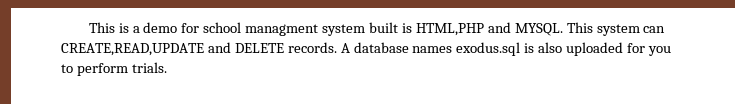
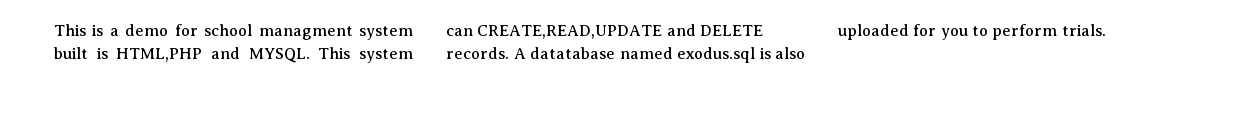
- A database names exodus.sql is also uploaded for you to perform trials.
+ A datatabase named exodus.sql is also uploaded for you to perform trials.

